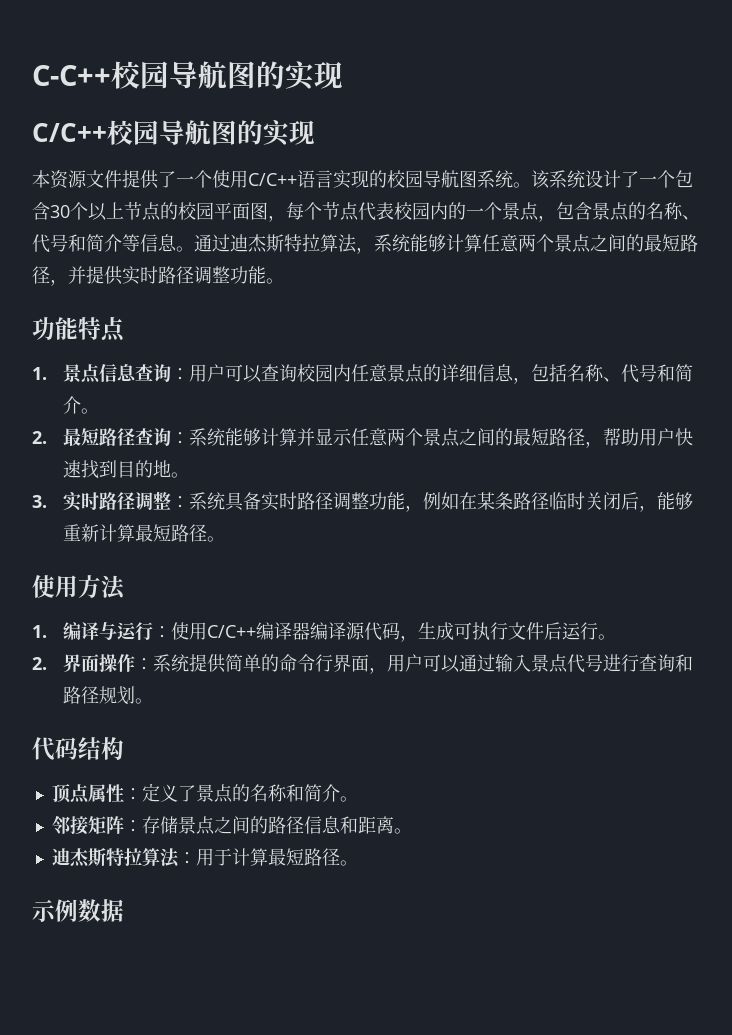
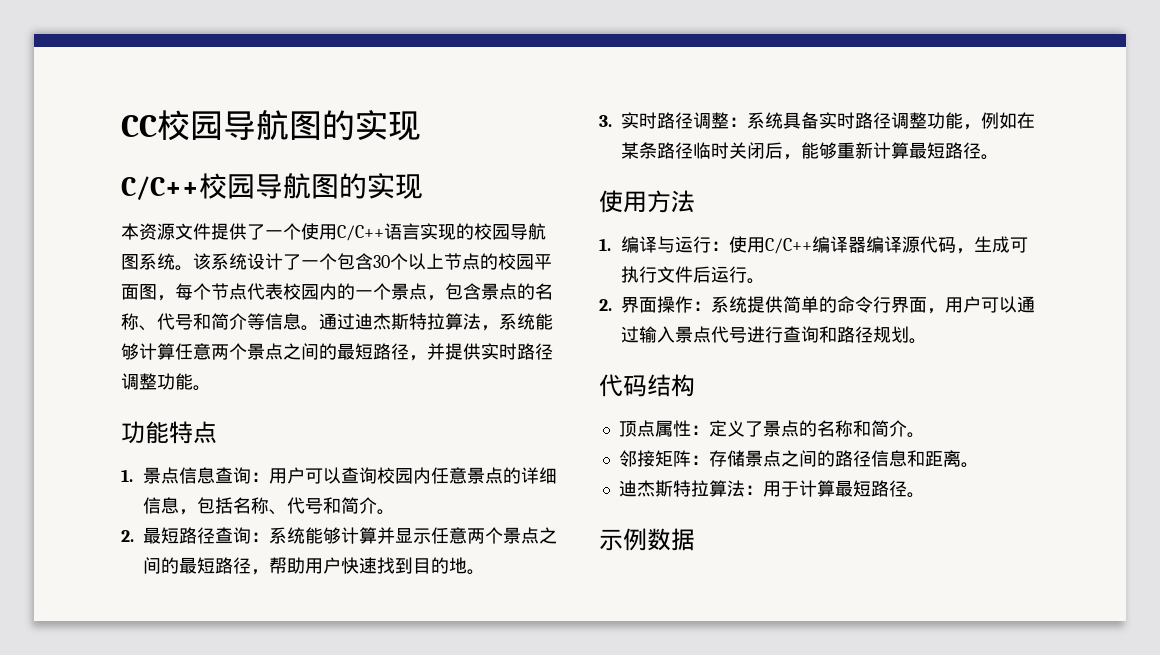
- C-C++校园导航图的实现
+ CC校园导航图的实现

